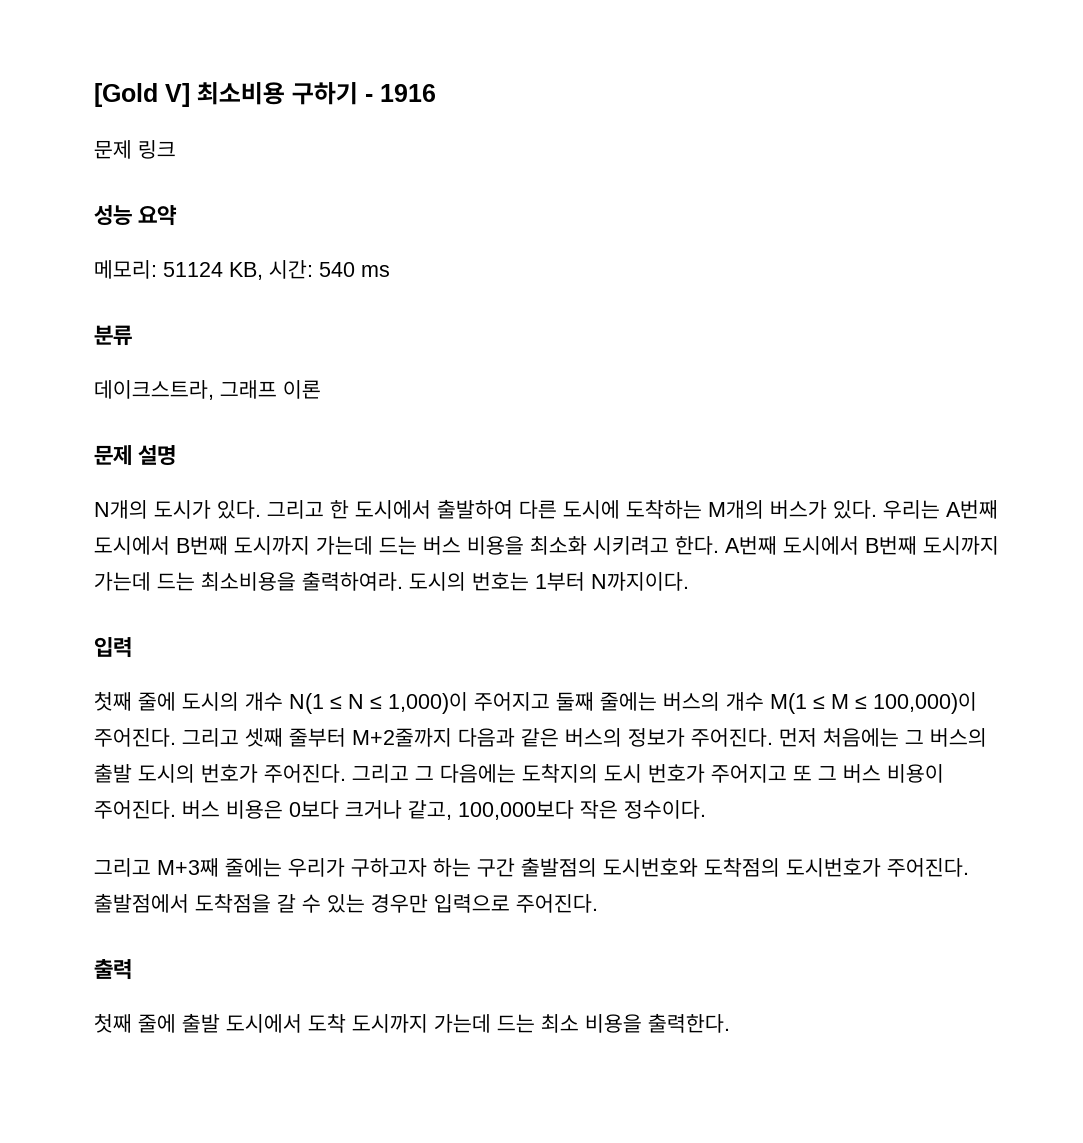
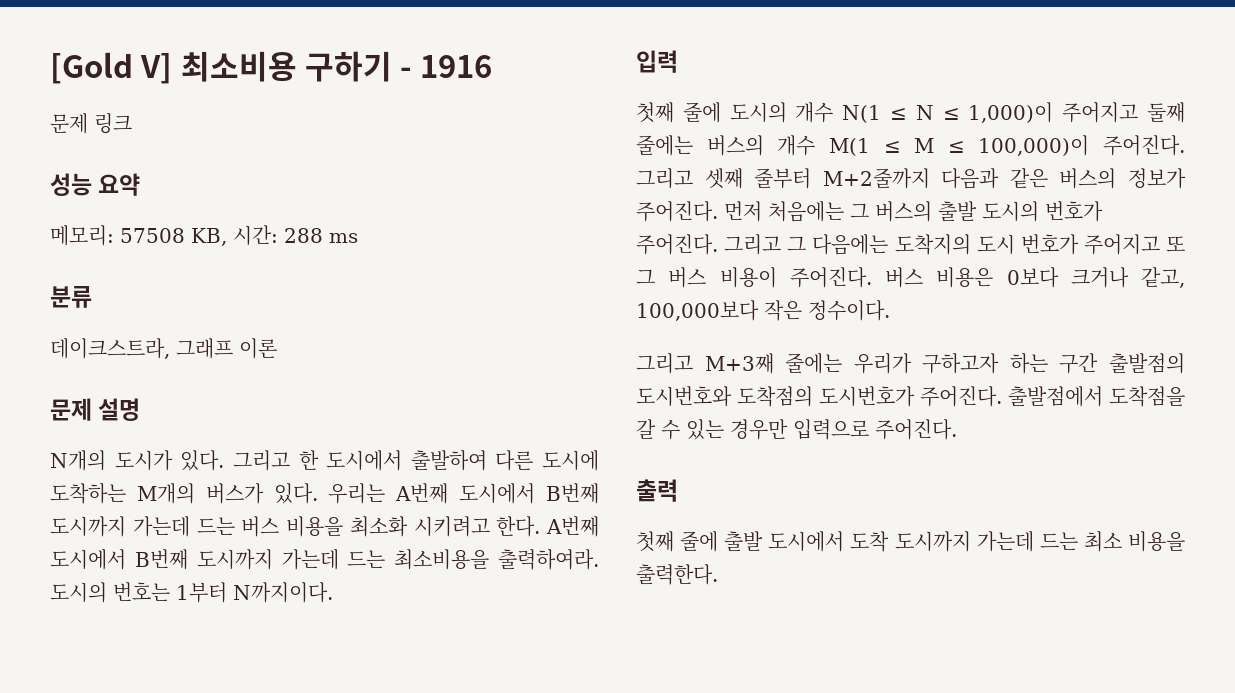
- 메모리: 51124 KB, 시간: 540 ms
+ 메모리: 57508 KB, 시간: 288 ms

